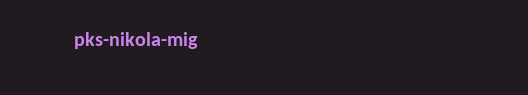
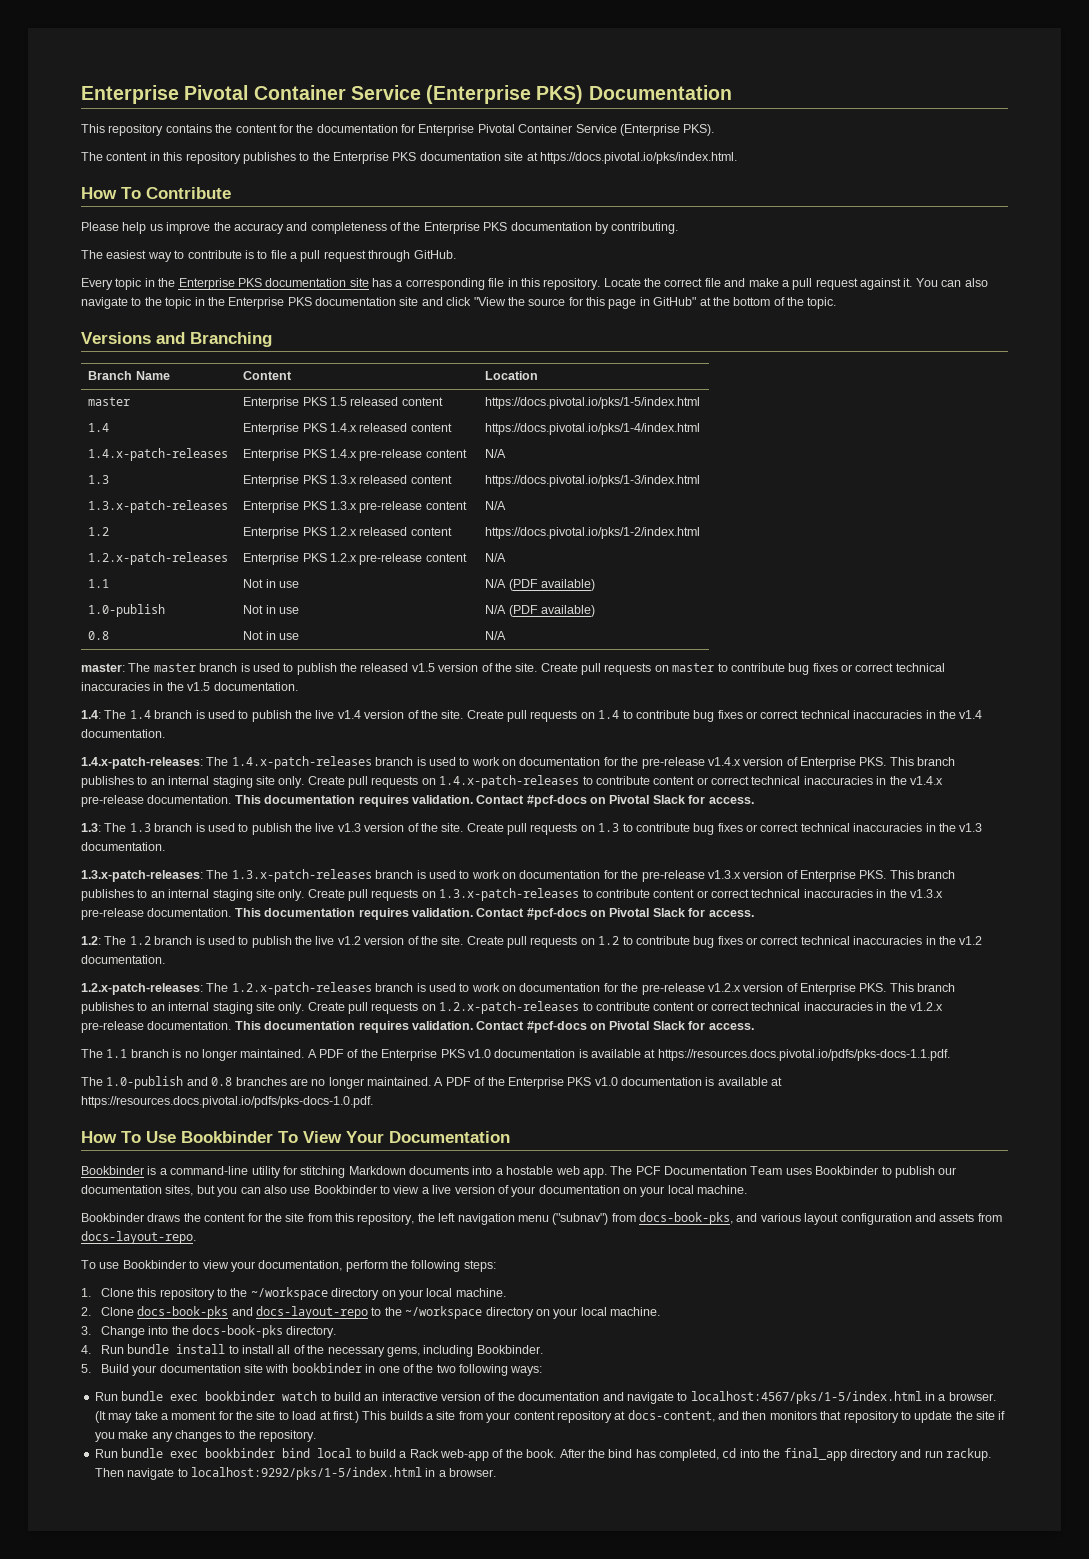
- pks-nikola-mig
+ Enterprise Pivotal Container Service (Enterprise PKS) Documentation
+ This repository contains the content for the documentation for Enterprise Pivotal Container Service (Enterprise PKS).
+ The content in this repository publishes to the Enterprise PKS documentation site at https://docs.pivotal.io/pks/index.html.
+ How To Contribute
+ Please help us improve the accuracy and completeness of the Enterprise PKS documentation by contributing.
+ The easiest way to contribute is to file a pull request through GitHub.
+ Every topic in the Enterprise PKS documentation site has a corresponding file in this repository. Locate the correct file and make a pull request against it. You can also navigate to the topic in the Enterprise PKS documentation site and click "View the source for this page in GitHub" at the bottom of the topic.
+ Versions and Branching
+ Branch Name | Content | Location
+ master | Enterprise PKS 1.5 released content | https://docs.pivotal.io/pks/1-5/index.html
+ 1.4 | Enterprise PKS 1.4.x released content | https://docs.pivotal.io/pks/1-4/index.html
+ 1.4.x-patch-releases | Enterprise PKS 1.4.x pre-release content | N/A
+ 1.3 | Enterprise PKS 1.3.x released content | https://docs.pivotal.io/pks/1-3/index.html
+ 1.3.x-patch-releases | Enterprise PKS 1.3.x pre-release content | N/A
+ 1.2 | Enterprise PKS 1.2.x released content | https://docs.pivotal.io/pks/1-2/index.html
+ 1.2.x-patch-releases | Enterprise PKS 1.2.x pre-release content | N/A
+ 1.1 | Not in use | N/A (PDF available)
+ 1.0-publish | Not in use | N/A (PDF available)
+ 0.8 | Not in use | N/A
+ master: The master branch is used to publish the released v1.5 version of the site. Create pull requests on master to contribute bug fixes or correct technical inaccuracies in the v1.5 documentation.
+ 1.4: The 1.4 branch is used to publish the live v1.4 version of the site. Create pull requests on 1.4 to contribute bug fixes or correct technical inaccuracies in the v1.4 documentation.
+ 1.4.x-patch-releases: The 1.4.x-patch-releases branch is used to work on documentation for the pre-release v1.4.x version of Enterprise PKS. This branch publishes to an internal staging site only. Create pull requests on 1.4.x-patch-releases to contribute content or correct technical inaccuracies in the v1.4.x pre-release documentation. This documentation requires validation. Contact #pcf-docs on Pivotal Slack for access.
+ 1.3: The 1.3 branch is used to publish the live v1.3 version of the site. Create pull requests on 1.3 to contribute bug fixes or correct technical inaccuracies in the v1.3 documentation.
+ 1.3.x-patch-releases: The 1.3.x-patch-releases branch is used to work on documentation for the pre-release v1.3.x version of Enterprise PKS. This branch publishes to an internal staging site only. Create pull requests on 1.3.x-patch-releases to contribute content or correct technical inaccuracies in the v1.3.x pre-release documentation. This documentation requires validation. Contact #pcf-docs on Pivotal Slack for access.
+ 1.2: The 1.2 branch is used to publish the live v1.2 version of the site. Create pull requests on 1.2 to contribute bug fixes or correct technical inaccuracies in the v1.2 documentation.
+ 1.2.x-patch-releases: The 1.2.x-patch-releases branch is used to work on documentation for the pre-release v1.2.x version of Enterprise PKS. This branch publishes to an internal staging site only. Create pull requests on 1.2.x-patch-releases to contribute content or correct technical inaccuracies in the v1.2.x pre-release documentation. This documentation requires validation. Contact #pcf-docs on Pivotal Slack for access.
+ The 1.1 branch is no longer maintained. A PDF of the Enterprise PKS v1.0 documentation is available at https://resources.docs.pivotal.io/pdfs/pks-docs-1.1.pdf.
+ The 1.0-publish and 0.8 branches are no longer maintained. A PDF of the Enterprise PKS v1.0 documentation is available at https://resources.docs.pivotal.io/pdfs/pks-docs-1.0.pdf.
+ How To Use Bookbinder To View Your Documentation
+ Bookbinder is a command-line utility for stitching Markdown documents into a hostable web app. The PCF Documentation Team uses Bookbinder to publish our documentation sites, but you can also use Bookbinder to view a live version of your documentation on your local machine.
+ Bookbinder draws the content for the site from this repository, the left navigation menu ("subnav") from docs-book-pks, and various layout configuration and assets from docs-layout-repo.
+ To use Bookbinder to view your documentation, perform the following steps:
+ 1. Clone this repository to the ~/workspace directory on your local machine.
+ 2. Clone docs-book-pks and docs-layout-repo to the ~/workspace directory on your local machine.
+ 3. Change into the docs-book-pks directory.
+ 4. Run bundle install to install all of the necessary gems, including Bookbinder.
+ 5. Build your documentation site with bookbinder in one of the two following ways:
+ Run bundle exec bookbinder watch to build an interactive version of the documentation and navigate to localhost:4567/pks/1-5/index.html in a browser. (It may take a moment for the site to load at first.) This builds a site from your content repository at docs-content, and then monitors that repository to update the site if you make any changes to the repository.
+ Run bundle exec bookbinder bind local to build a Rack web-app of the book. After the bind has completed, cd into the final_app directory and run rackup. Then navigate to localhost:9292/pks/1-5/index.html in a browser.

